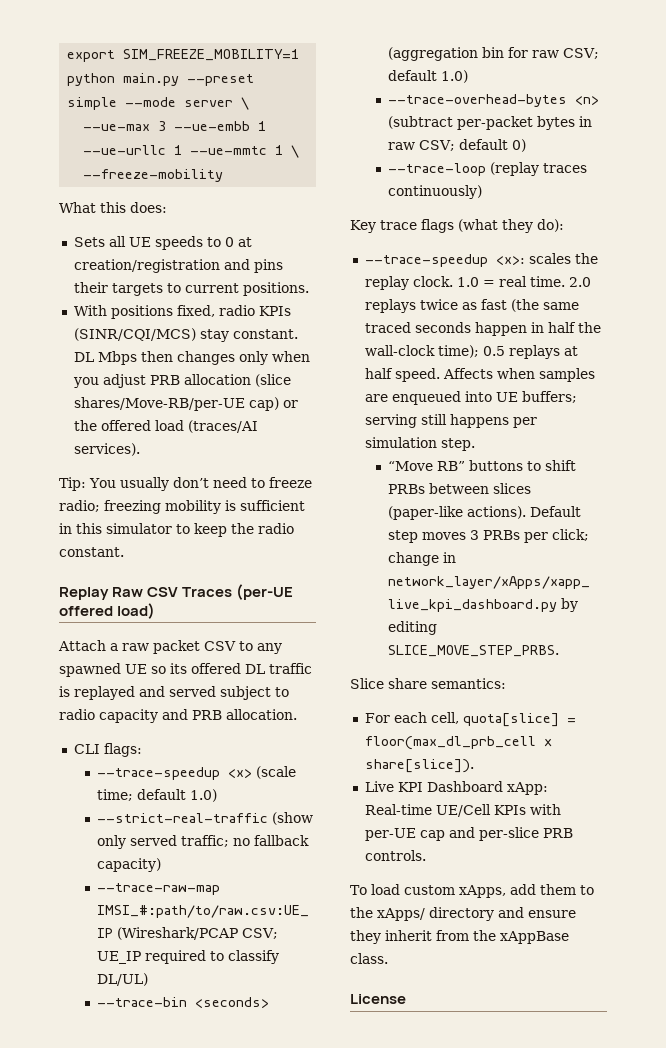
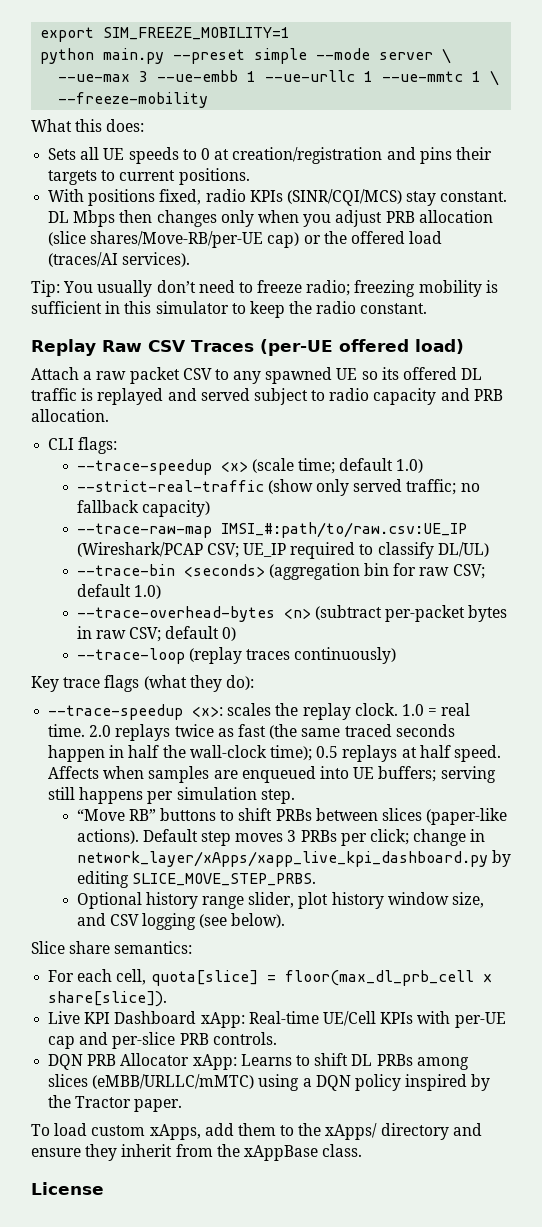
+ Optional history range slider, plot history window size, and CSV logging (see below).
+ DQN PRB Allocator xApp: Learns to shift DL PRBs among slices (eMBB/URLLC/mMTC) using a DQN policy inspired by the Tractor paper.

